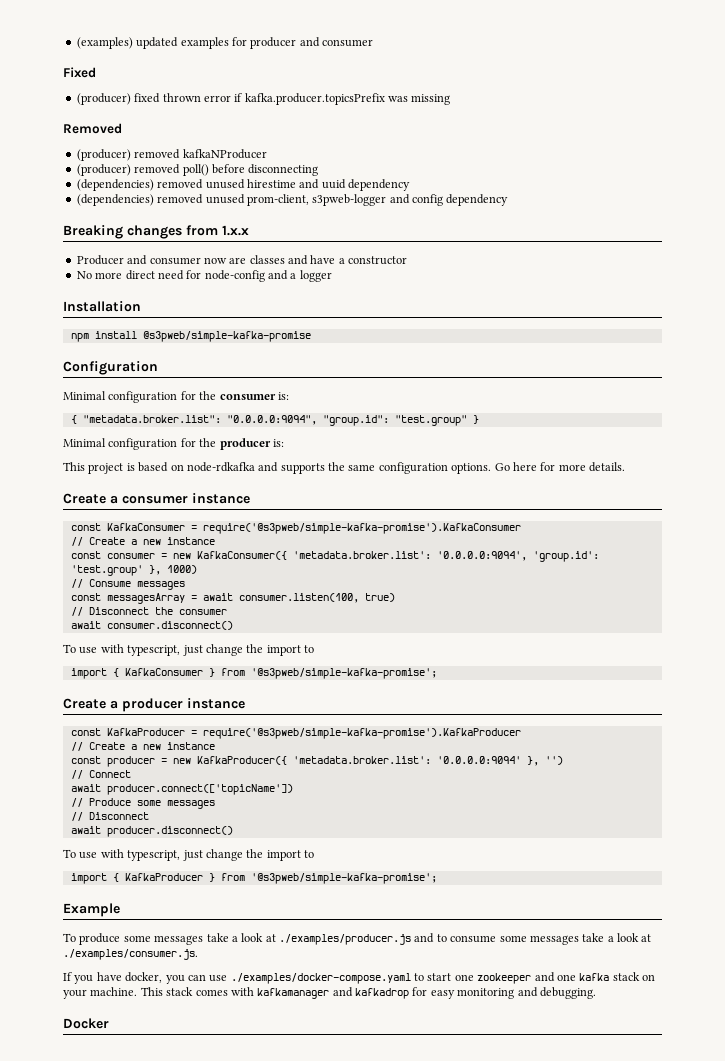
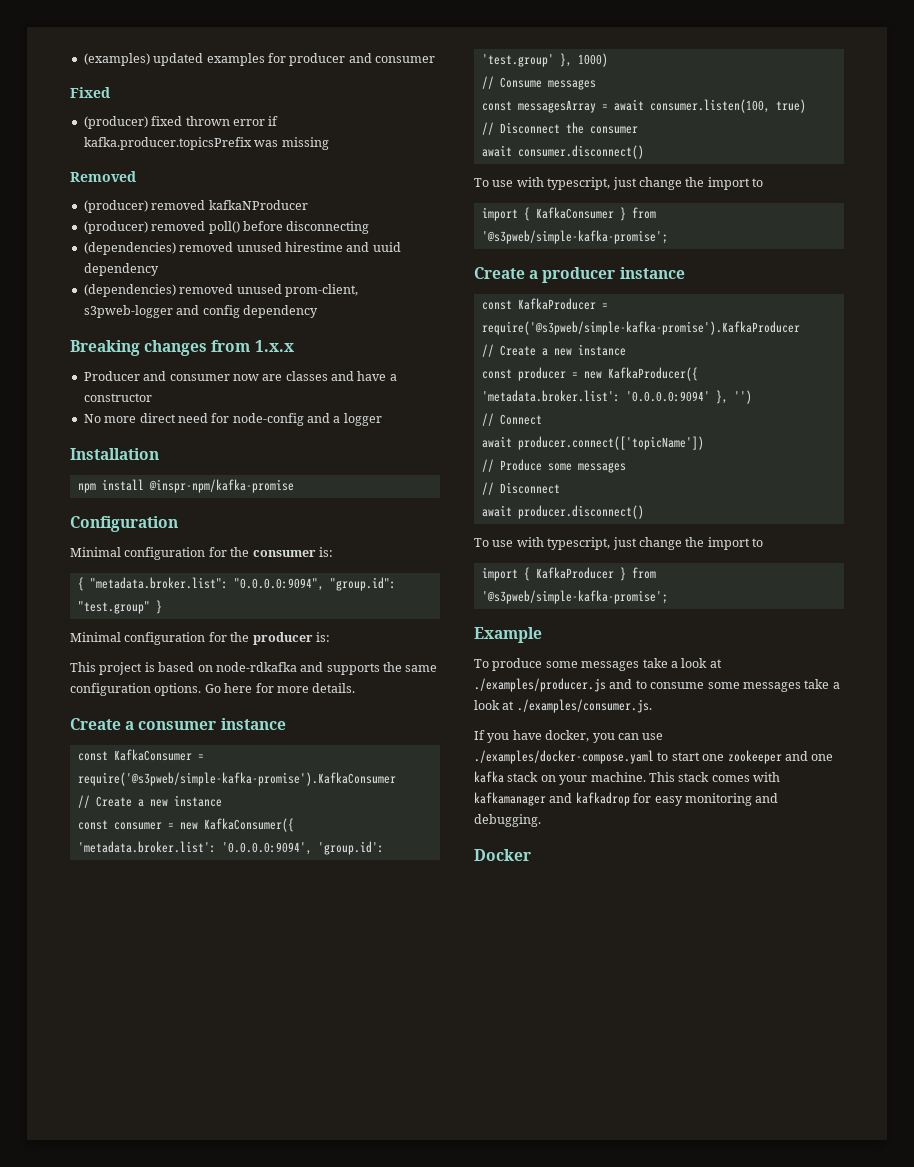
- npm install @s3pweb/simple-kafka-promise
+ npm install @inspr-npm/kafka-promise

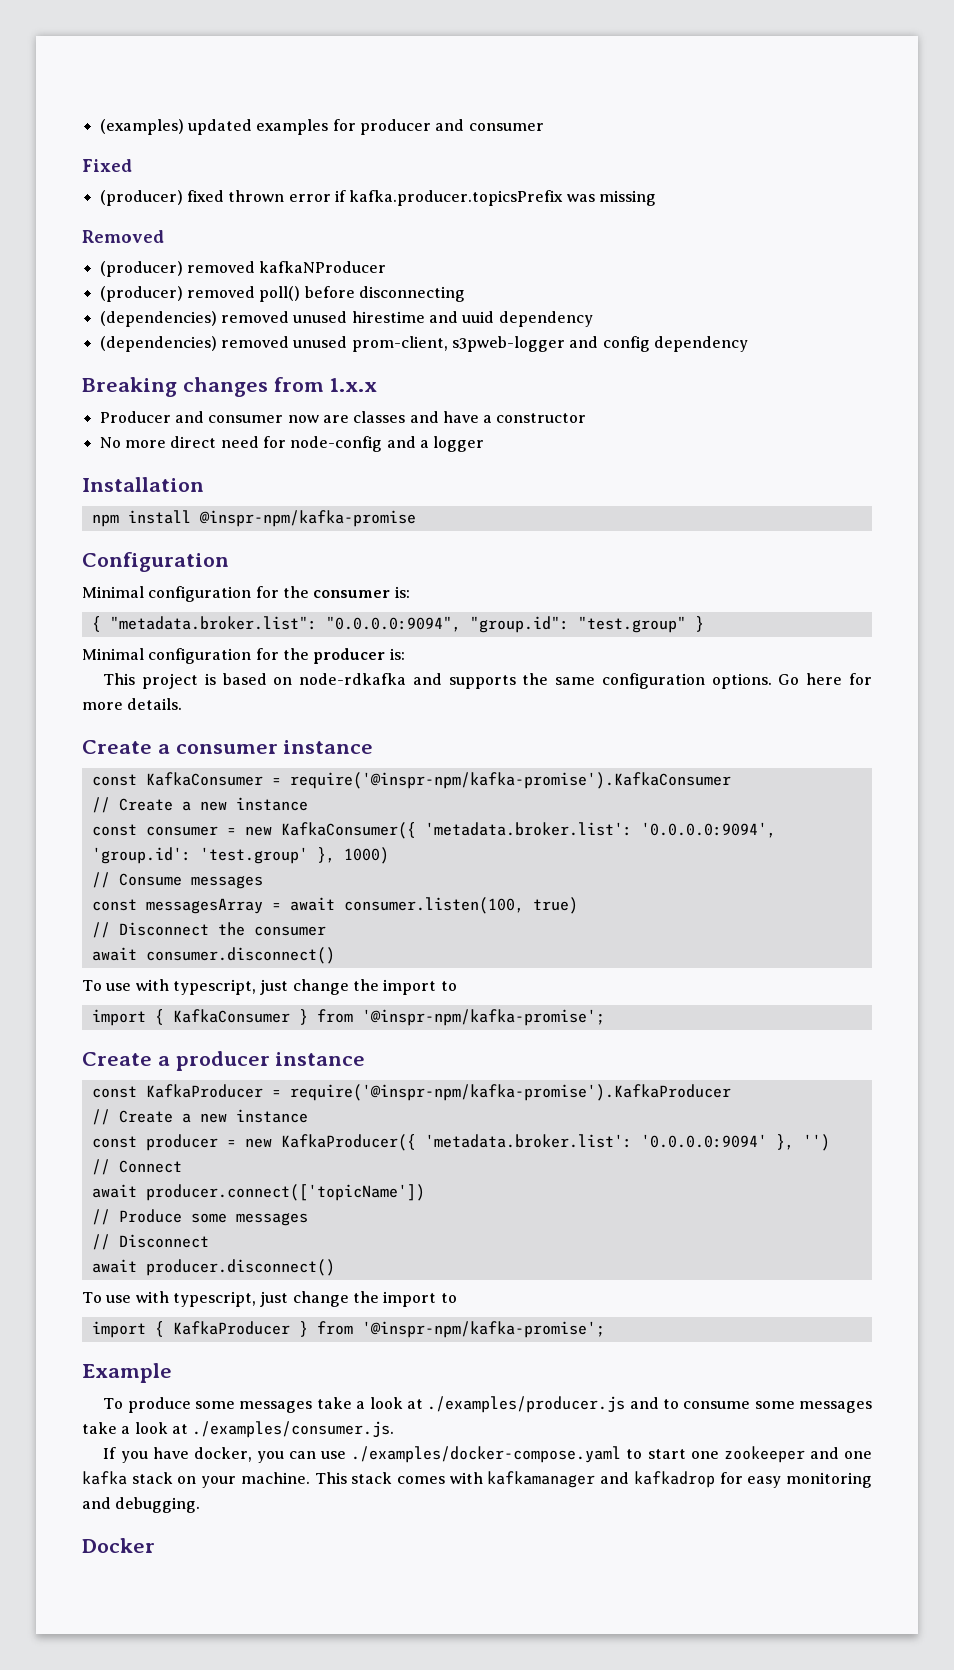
- const KafkaConsumer = require('@s3pweb/simple-kafka-promise').KafkaConsumer
+ const KafkaConsumer = require('@inspr-npm/kafka-promise').KafkaConsumer
- import { KafkaConsumer } from '@s3pweb/simple-kafka-promise';
+ import { KafkaConsumer } from '@inspr-npm/kafka-promise';
- const KafkaProducer = require('@s3pweb/simple-kafka-promise').KafkaProducer
+ const KafkaProducer = require('@inspr-npm/kafka-promise').KafkaProducer
- import { KafkaProducer } from '@s3pweb/simple-kafka-promise';
+ import { KafkaProducer } from '@inspr-npm/kafka-promise';

